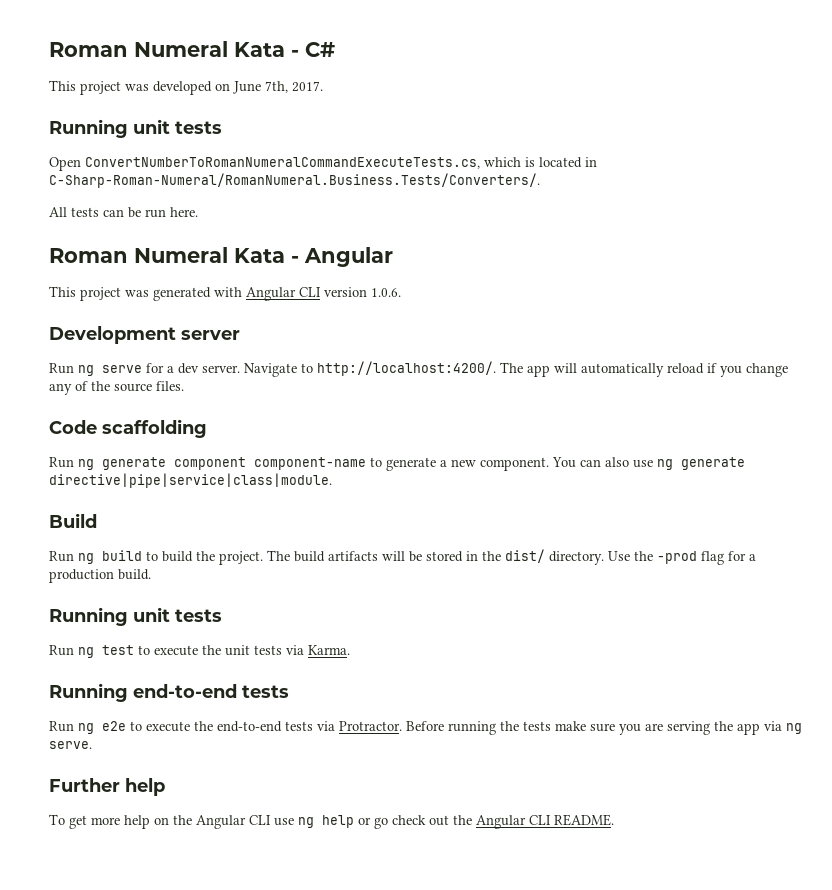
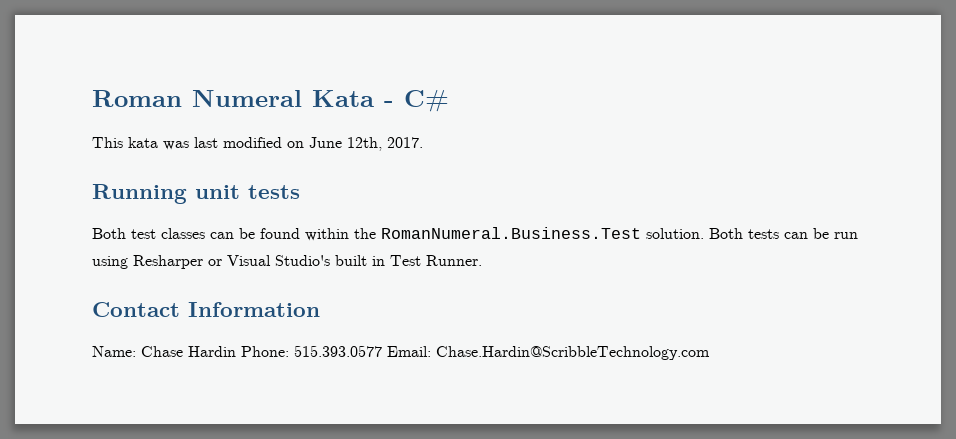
- This project was developed on June 7th, 2017.
+ This kata was last modified on June 12th, 2017.
- Open ConvertNumberToRomanNumeralCommandExecuteTests.cs, which is located in C-Sharp-Roman-Numeral/RomanNumeral.Business.Tests/Converters/.
- All tests can be run here.
- Roman Numeral Kata - Angular
- This project was generated with Angular CLI version 1.0.6.
- Development server
- Run ng serve for a dev server. Navigate to http://localhost:4200/. The app will automatically reload if you change any of the source files.
- Code scaffolding
- Run ng generate component component-name to generate a new component. You can also use ng generate directive|pipe|service|class|module.
- Build
- Run ng build to build the project. The build artifacts will be stored in the dist/ directory. Use the -prod flag for a production build.
- Running unit tests
- Run ng test to execute the unit tests via Karma.
- Running end-to-end tests
- Run ng e2e to execute the end-to-end tests via Protractor. Before running the tests make sure you are serving the app via ng serve.
- Further help
- To get more help on the Angular CLI use ng help or go check out the Angular CLI README.
+ Both test classes can be found within the RomanNumeral.Business.Test solution. Both tests can be run using Resharper or Visual Studio's built in Test Runner.
+ Contact Information
+ Name: Chase Hardin Phone: 515.393.0577 Email: Chase.Hardin@ScribbleTechnology.com

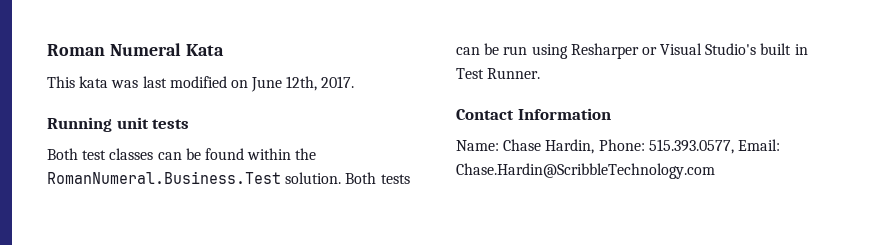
- Roman Numeral Kata - C#
+ Roman Numeral Kata
- Name: Chase Hardin Phone: 515.393.0577 Email: Chase.Hardin@ScribbleTechnology.com
+ Name: Chase Hardin, Phone: 515.393.0577, Email: Chase.Hardin@ScribbleTechnology.com

